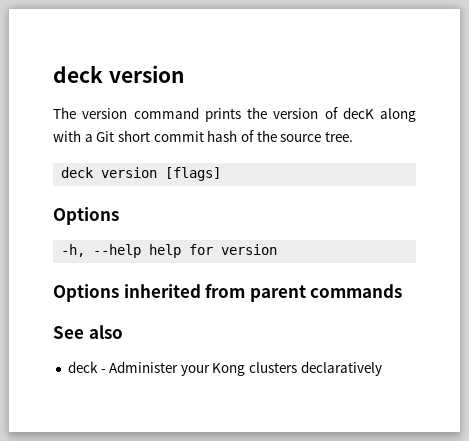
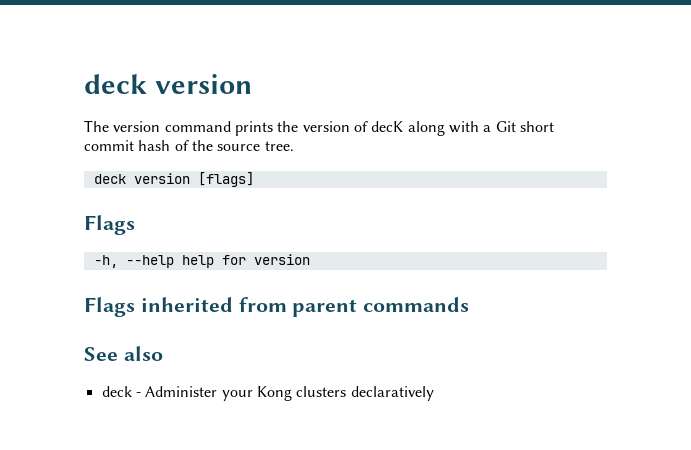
  deck version [flags]
- Options
+ Flags
- Options inherited from parent commands
+ Flags inherited from parent commands

